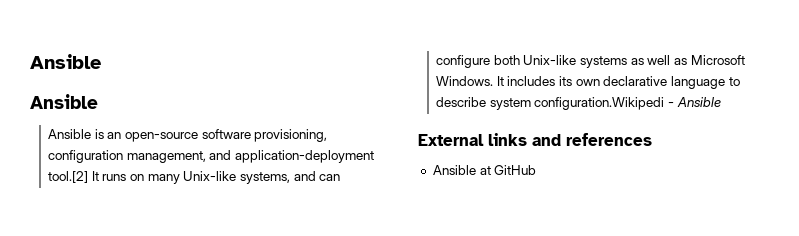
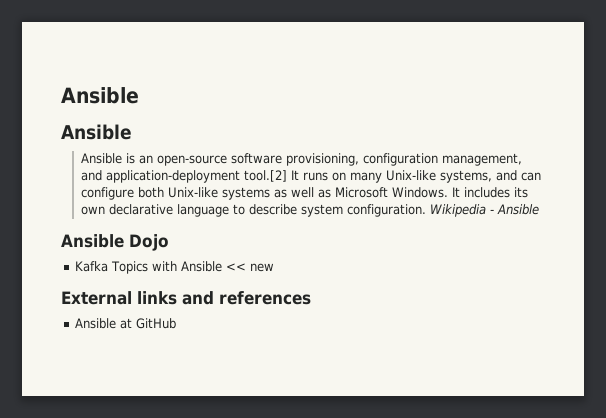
- It includes its own declarative language to describe system configuration.Wikipedi - Ansible
+ It includes its own declarative language to describe system configuration. Wikipedia - Ansible
+ Ansible Dojo
+ Kafka Topics with Ansible << new

